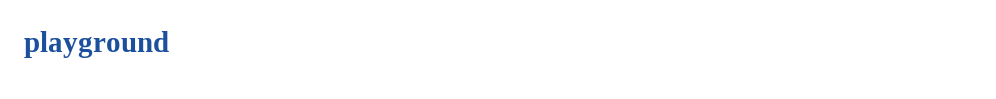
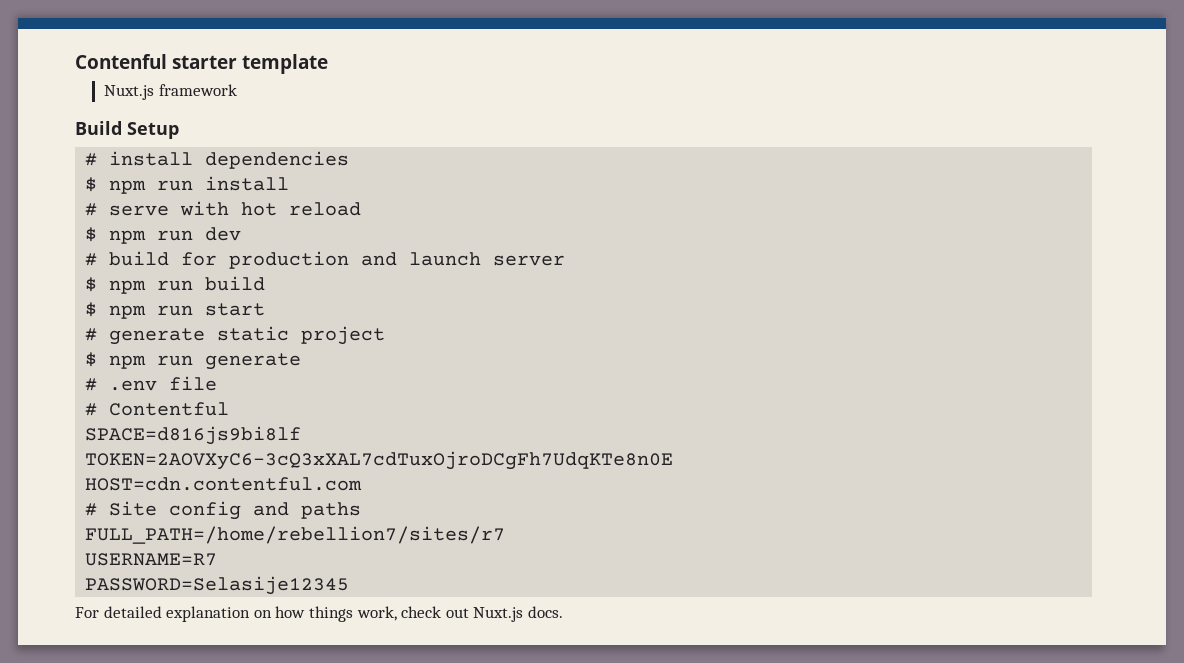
- playground
+ Contenful starter template
+ Nuxt.js framework
+ Build Setup
+ # install dependencies
+ $ npm run install
+ # serve with hot reload
+ $ npm run dev
+ # build for production and launch server
+ $ npm run build
+ $ npm run start
+ # generate static project
+ $ npm run generate
+ # .env file
+ # Contentful
+ SPACE=d816js9bi8lf
+ TOKEN=2AOVXyC6-3cQ3xXAL7cdTuxOjroDCgFh7UdqKTe8n0E
+ HOST=cdn.contentful.com
+ # Site config and paths
+ FULL_PATH=/home/rebellion7/sites/r7
+ USERNAME=R7
+ PASSWORD=Selasije12345
+ For detailed explanation on how things work, check out Nuxt.js docs.

